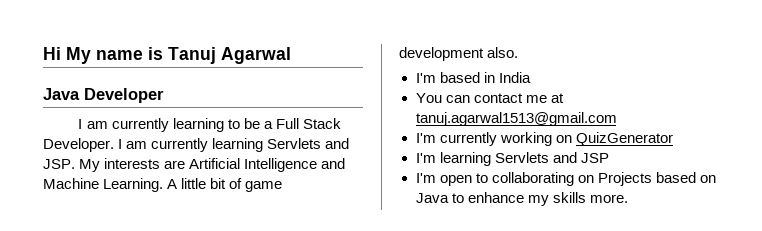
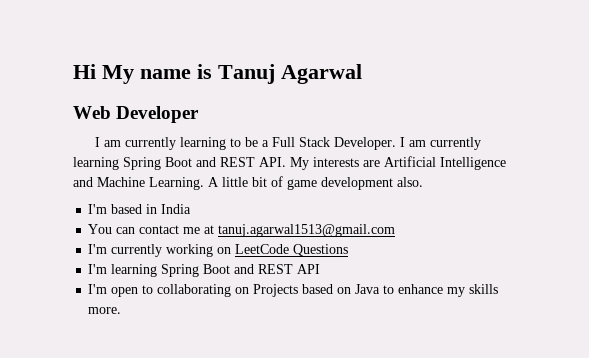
- Java Developer
+ Web Developer
- I am currently learning Servlets and JSP. My interests are Artificial Intelligence and Machine Learning.
+ I am currently learning Spring Boot and REST API. My interests are Artificial Intelligence and Machine Learning.
- I'm currently working on QuizGenerator
+ I'm currently working on LeetCode Questions
- I'm learning Servlets and JSP
+ I'm learning Spring Boot and REST API

